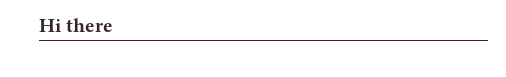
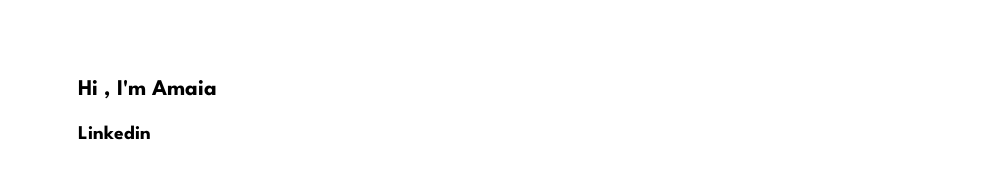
- Hi there
+ Hi , I'm Amaia
+ Linkedin

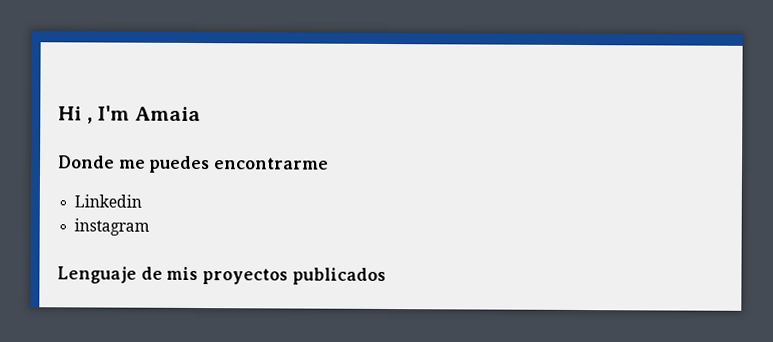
+ Donde me puedes encontrarme
  Linkedin
+ instagram
+ Lenguaje de mis proyectos publicados

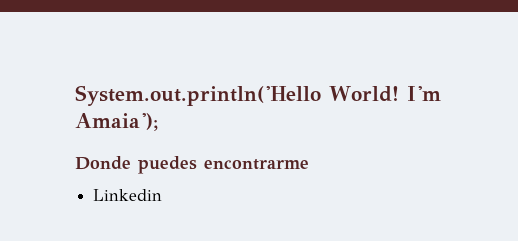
- Hi , I'm Amaia
+ System.out.println('Hello World! I'm Amaia');
- Donde me puedes encontrarme
+ Donde puedes encontrarme
- instagram
- Lenguaje de mis proyectos publicados

